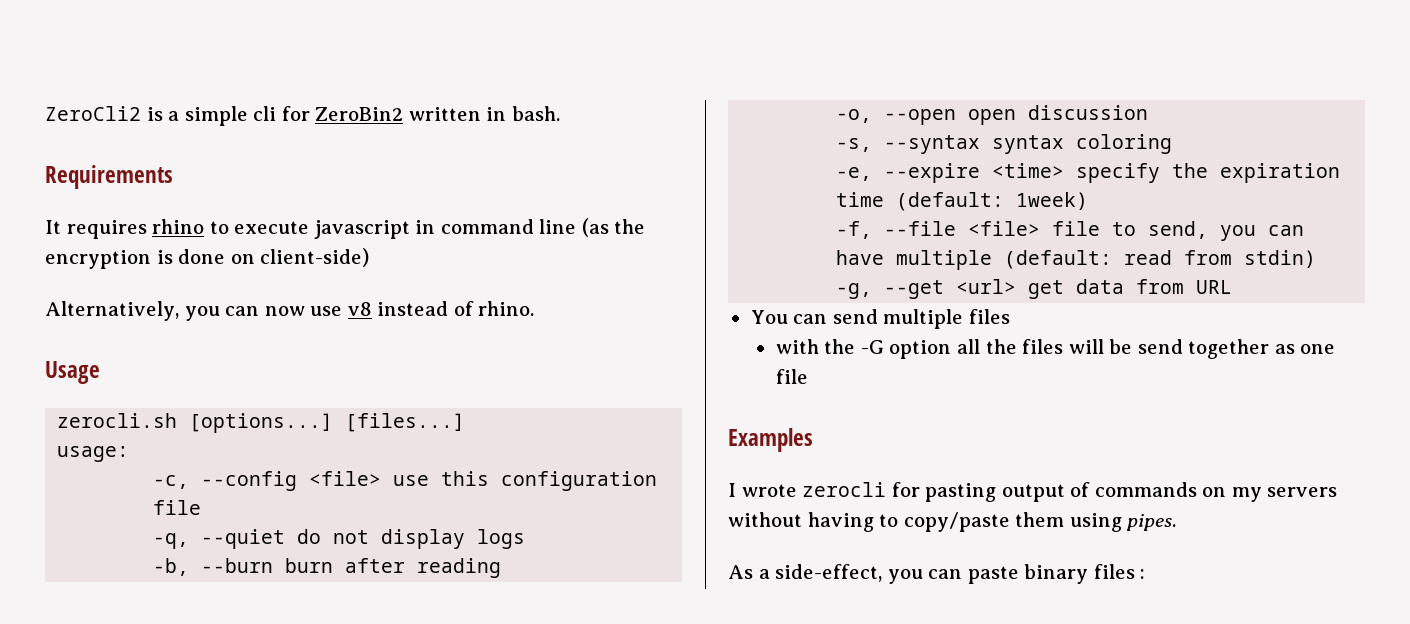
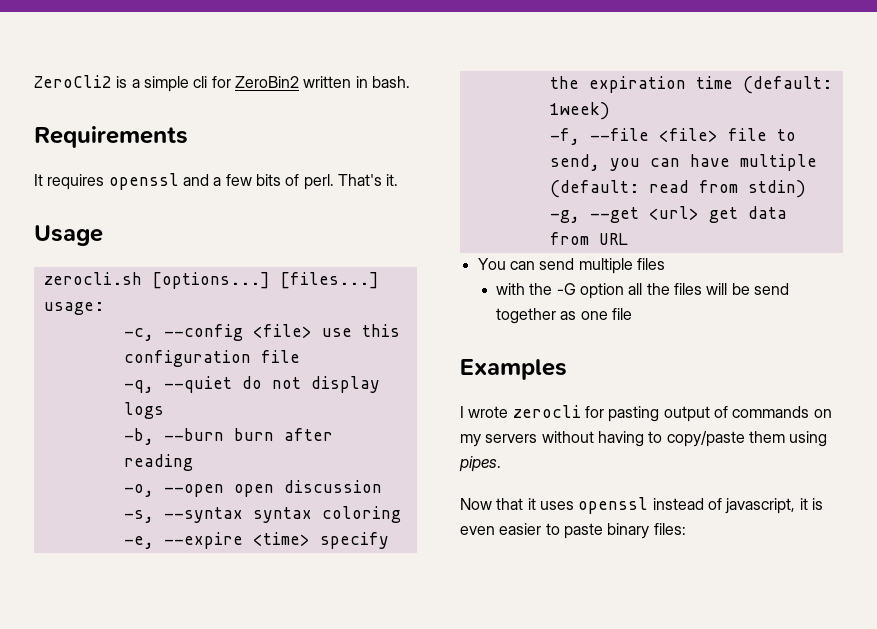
- It requires rhino to execute javascript in command line (as the encryption is done on client-side)
- Alternatively, you can now use v8 instead of rhino.
+ It requires openssl and a few bits of perl. That's it.
- As a side-effect, you can paste binary files :
+ Now that it uses openssl instead of javascript, it is even easier to paste binary files:

